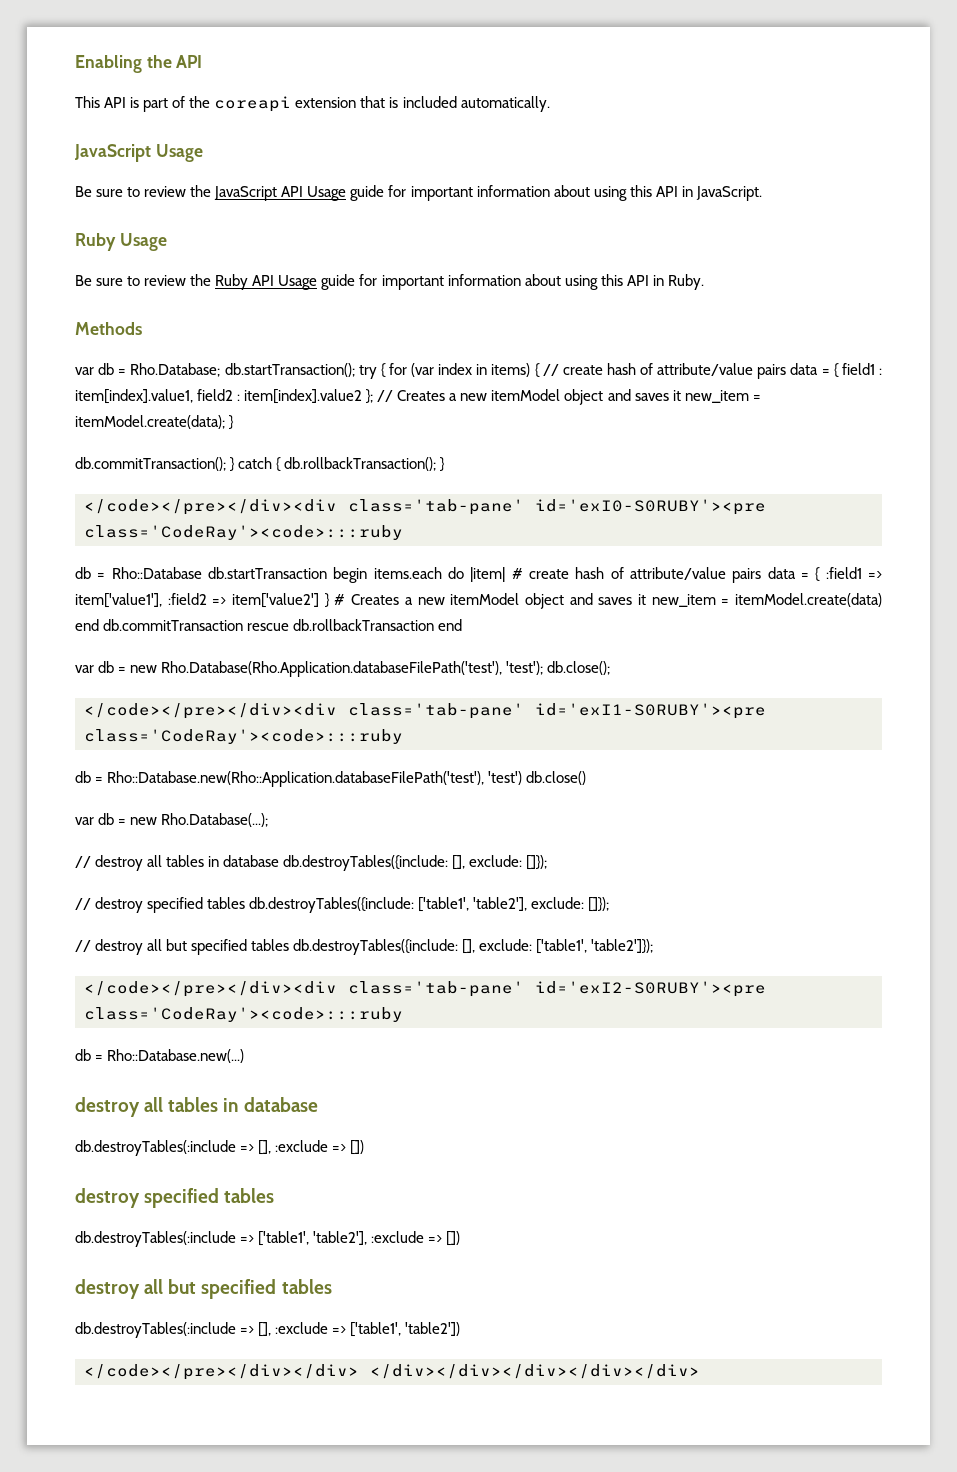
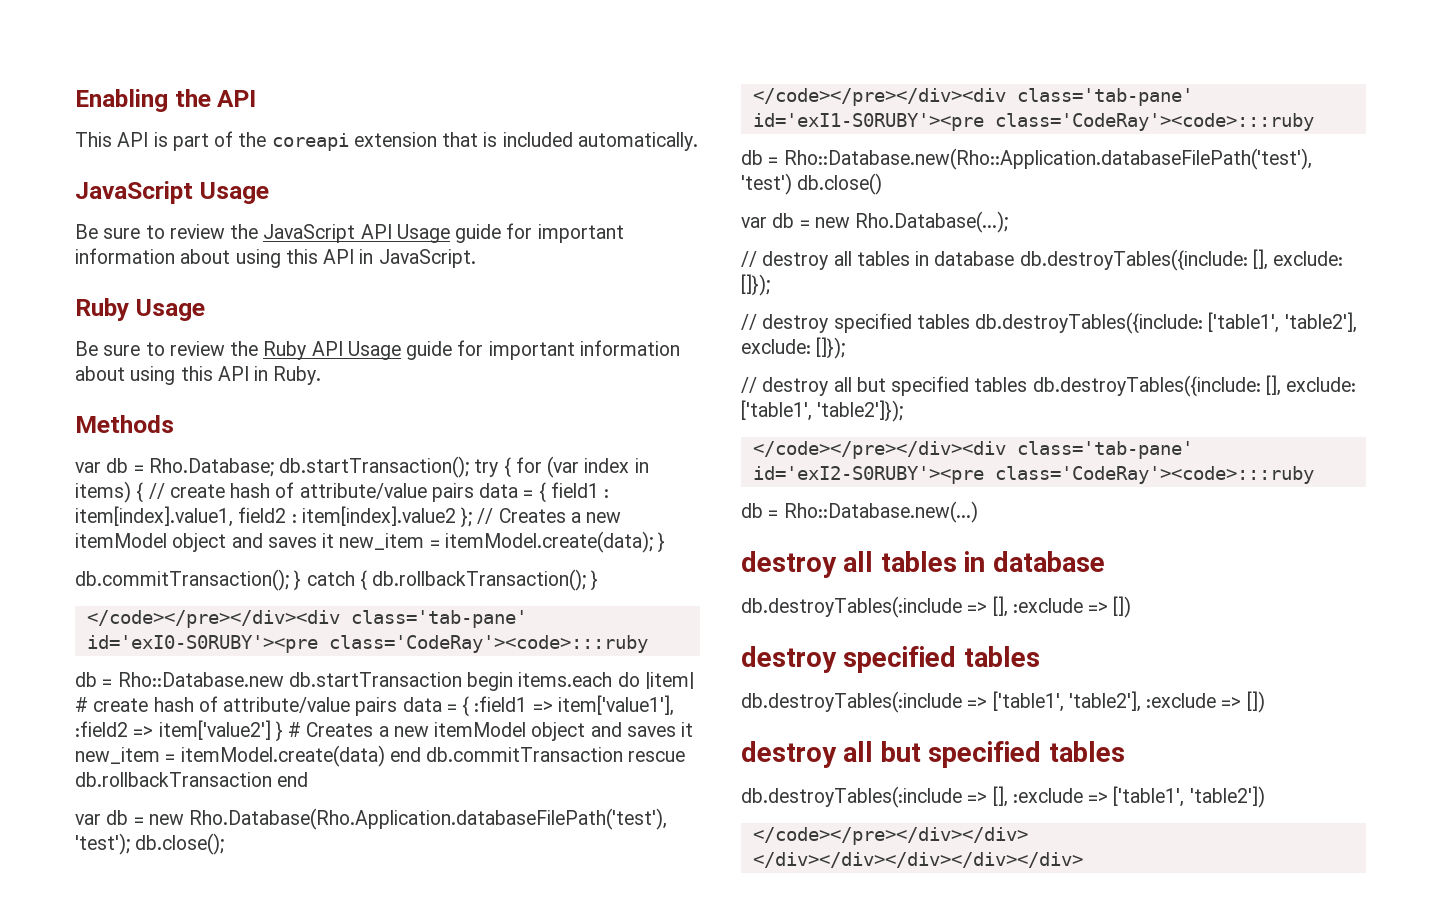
- db = Rho::Database db.startTransaction begin items.each do |item| # create hash of attribute/value pairs data = { :field1 => item['value1'], :field2 => item['value2'] } # Creates a new itemModel object and saves it new_item = itemModel.create(data) end db.commitTransaction rescue db.rollbackTransaction end
+ db = Rho::Database.new db.startTransaction begin items.each do |item| # create hash of attribute/value pairs data = { :field1 => item['value1'], :field2 => item['value2'] } # Creates a new itemModel object and saves it new_item = itemModel.create(data) end db.commitTransaction rescue db.rollbackTransaction end

